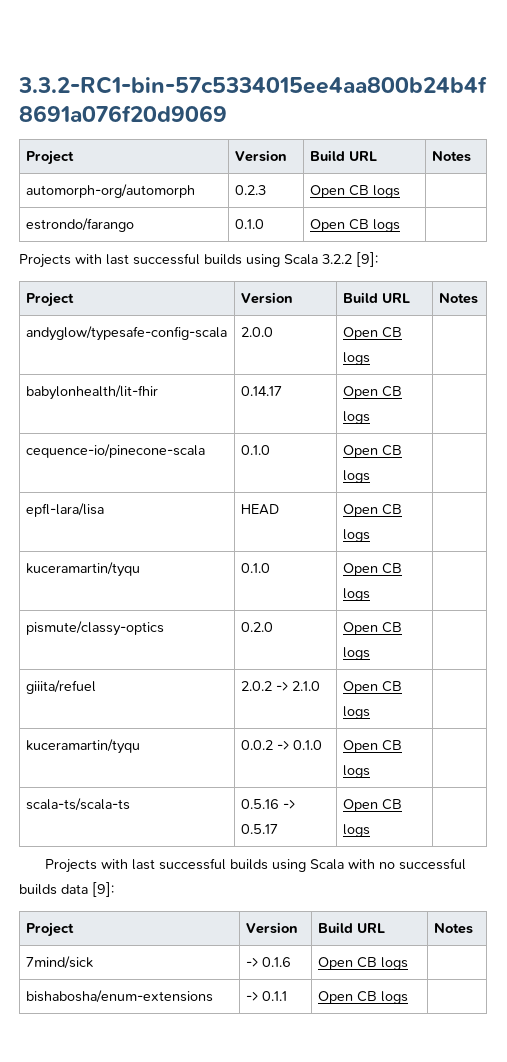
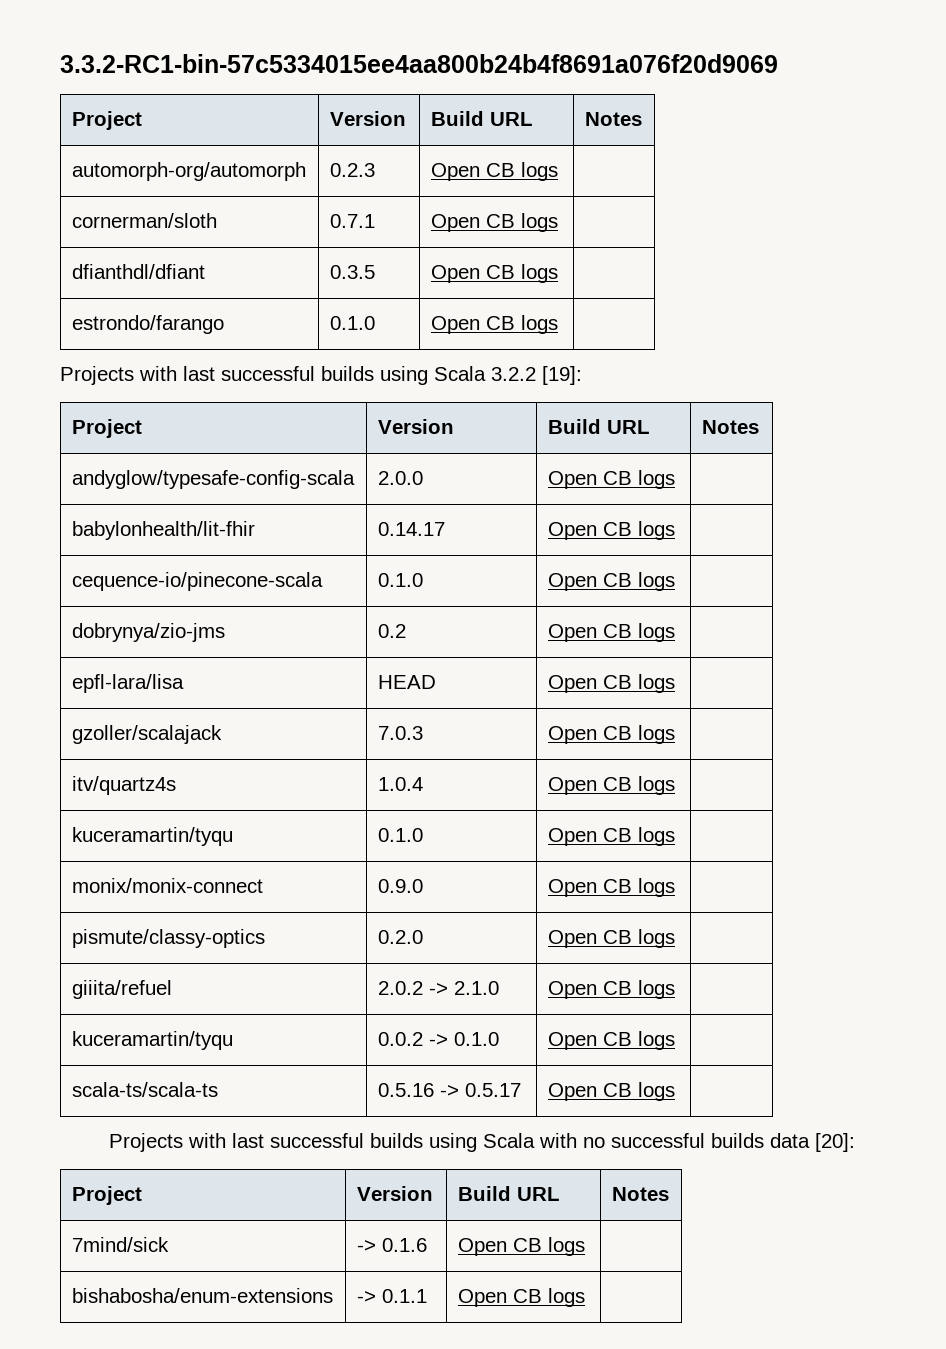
+ cornerman/sloth | 0.7.1 | Open CB logs |
+ dfianthdl/dfiant | 0.3.5 | Open CB logs |
- Projects with last successful builds using Scala 3.2.2 [9]:
+ Projects with last successful builds using Scala 3.2.2 [19]:
+ dobrynya/zio-jms | 0.2 | Open CB logs |
+ gzoller/scalajack | 7.0.3 | Open CB logs |
+ itv/quartz4s | 1.0.4 | Open CB logs |
+ monix/monix-connect | 0.9.0 | Open CB logs |
- Projects with last successful builds using Scala with no successful builds data [9]:
+ Projects with last successful builds using Scala with no successful builds data [20]:

